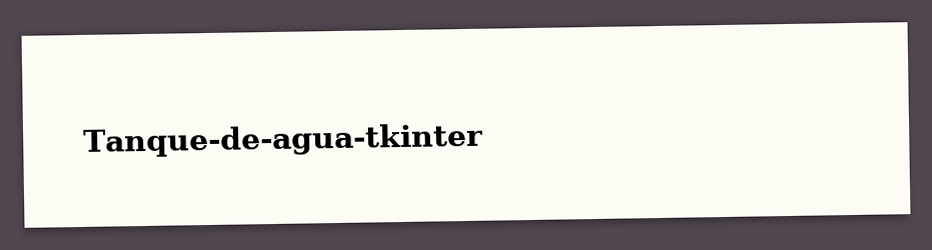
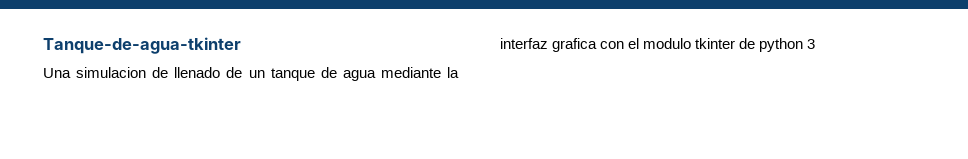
+ Una simulacion de llenado de un tanque de agua mediante la interfaz grafica con el modulo tkinter de python 3

